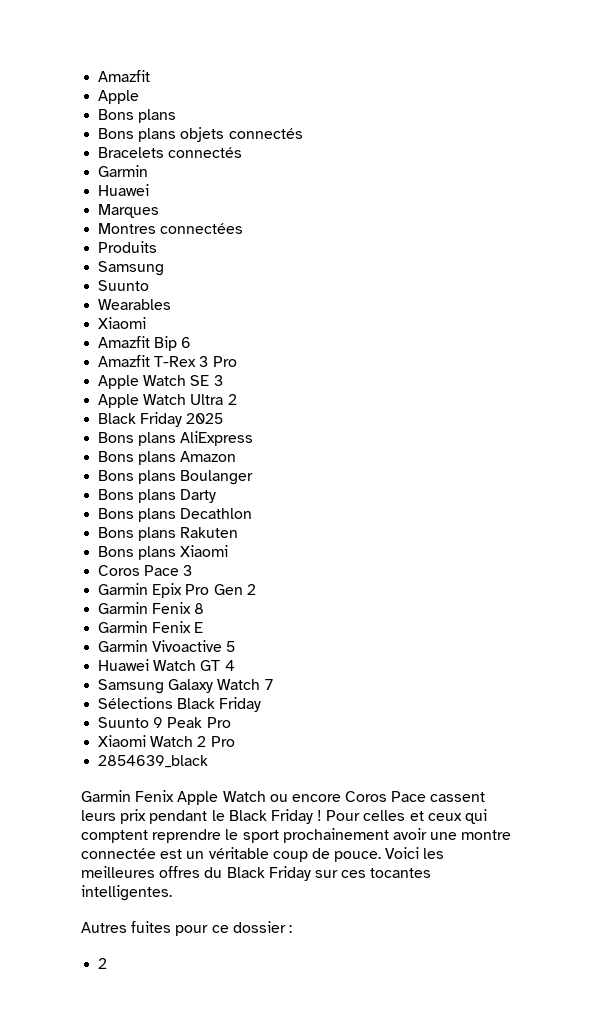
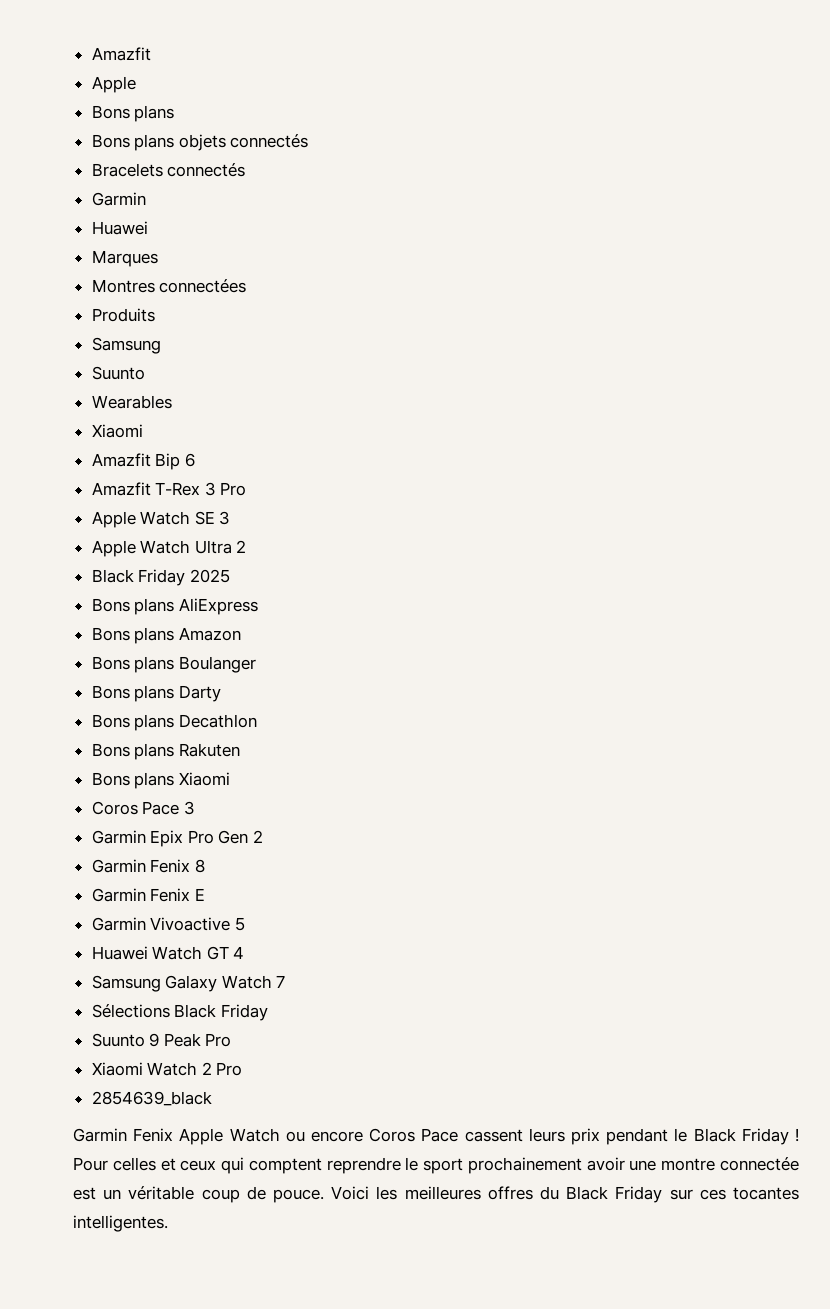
- Autres fuites pour ce dossier :
- 2

